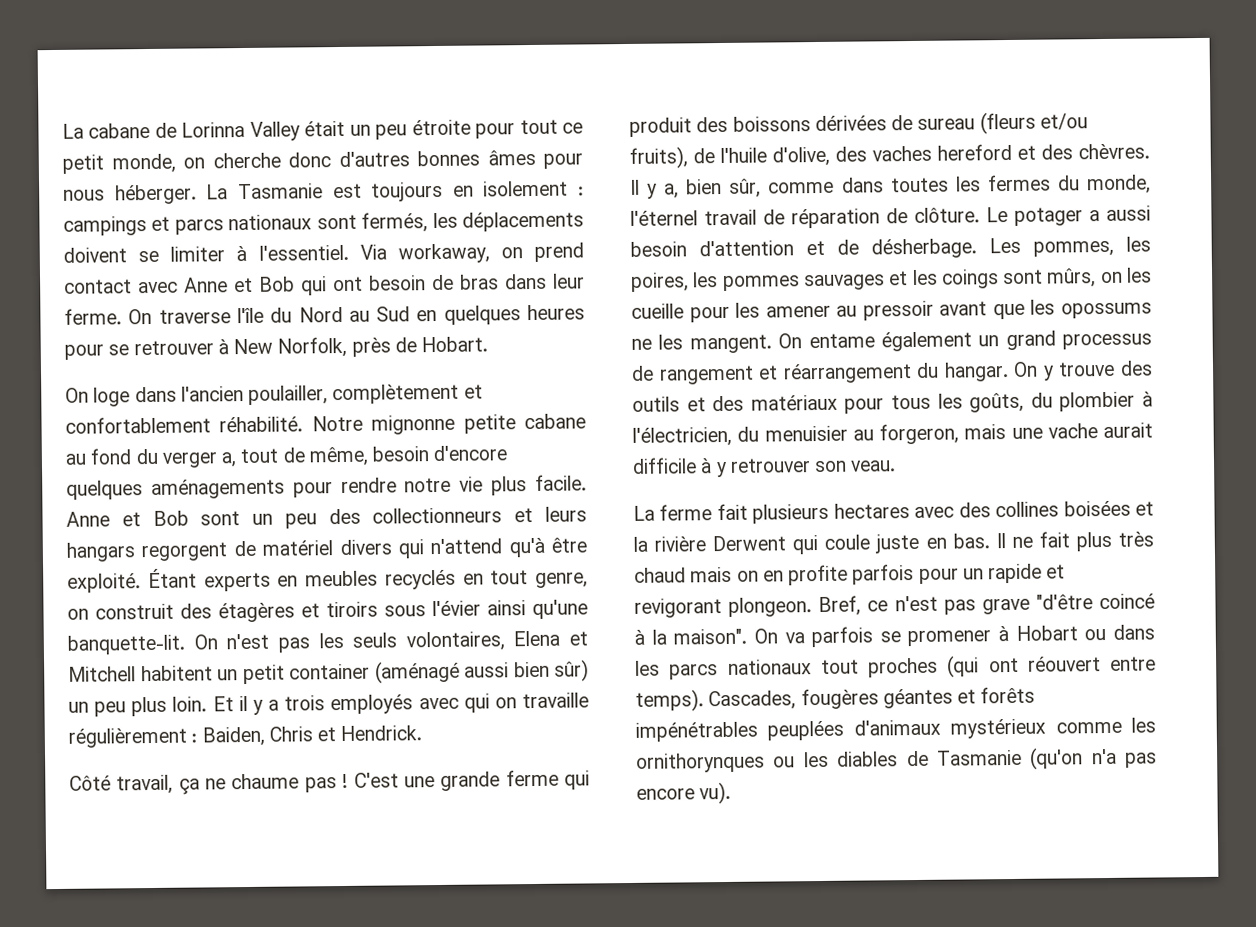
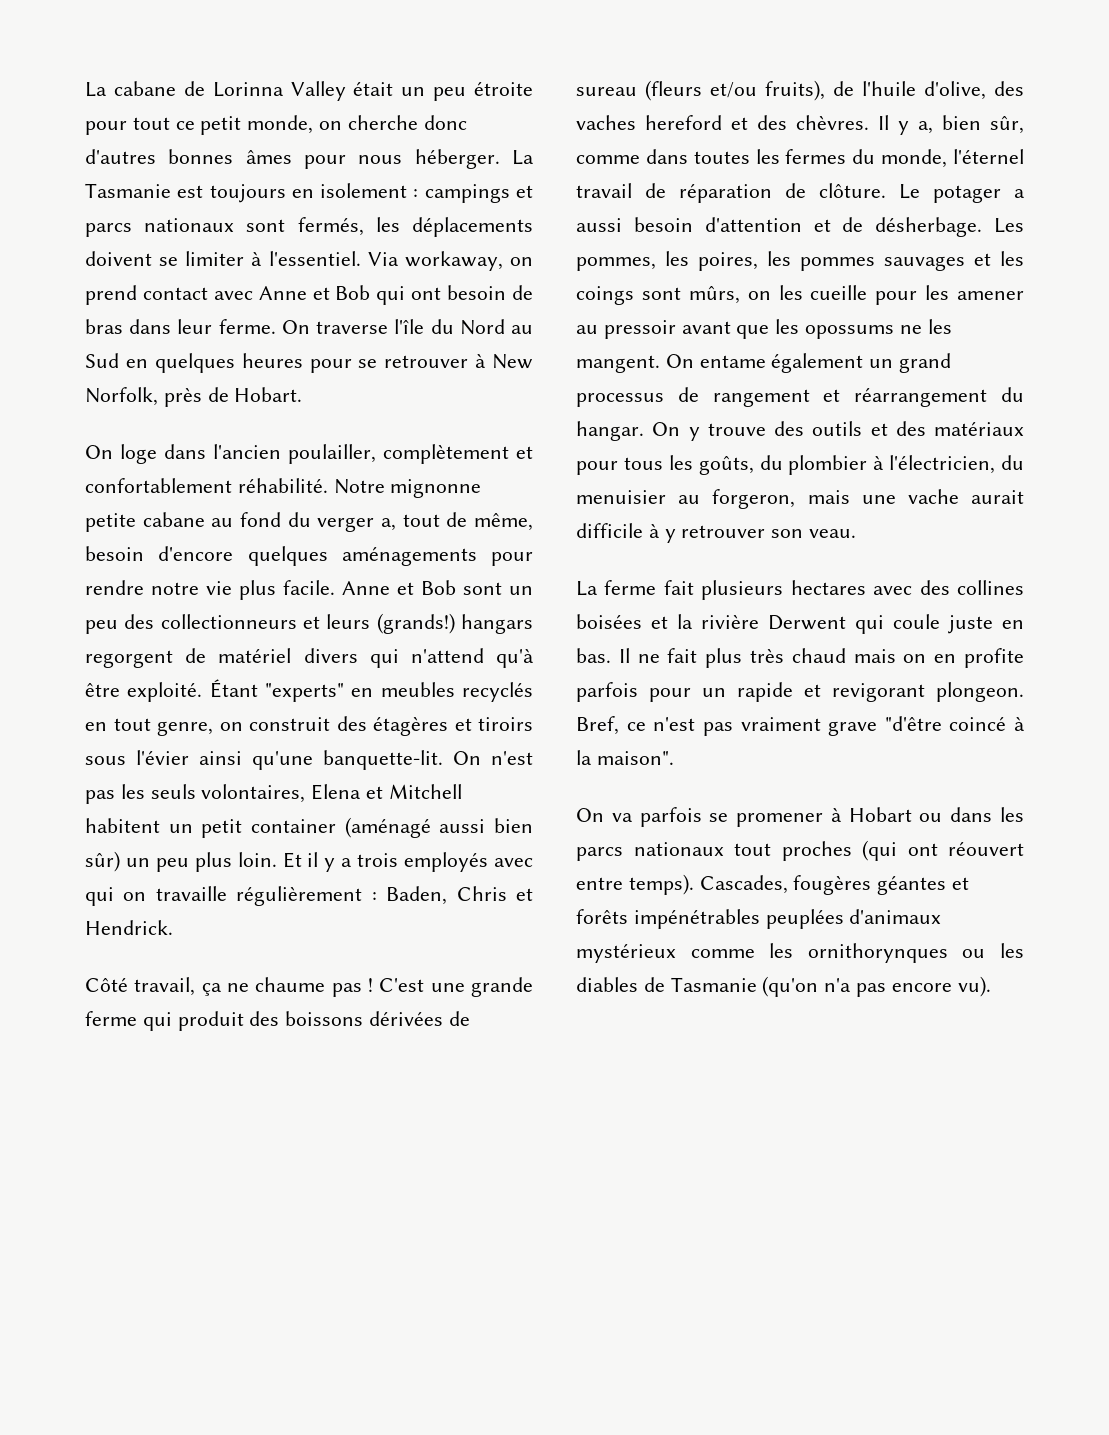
- Anne et Bob sont un peu des collectionneurs et leurs hangars regorgent de matériel divers qui n'attend qu'à être exploité.
+ Anne et Bob sont un peu des collectionneurs et leurs (grands!) hangars regorgent de matériel divers qui n'attend qu'à être exploité.
- Étant experts en meubles recyclés en tout genre, on construit des étagères et tiroirs sous l'évier ainsi qu'une banquette-lit.
+ Étant "experts" en meubles recyclés en tout genre, on construit des étagères et tiroirs sous l'évier ainsi qu'une banquette-lit.
- Et il y a trois employés avec qui on travaille régulièrement : Baiden, Chris et Hendrick.
+ Et il y a trois employés avec qui on travaille régulièrement : Baden, Chris et Hendrick.
- Bref, ce n'est pas grave "d'être coincé à la maison". On va parfois se promener à Hobart ou dans les parcs nationaux tout proches (qui ont réouvert entre temps).
+ Bref, ce n'est pas vraiment grave "d'être coincé à la maison".
+ On va parfois se promener à Hobart ou dans les parcs nationaux tout proches (qui ont réouvert entre temps).

